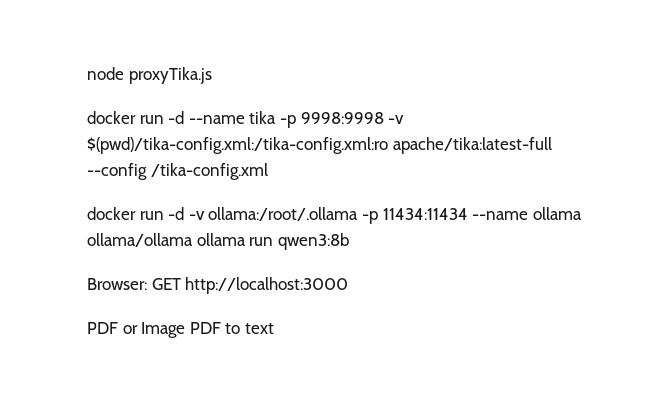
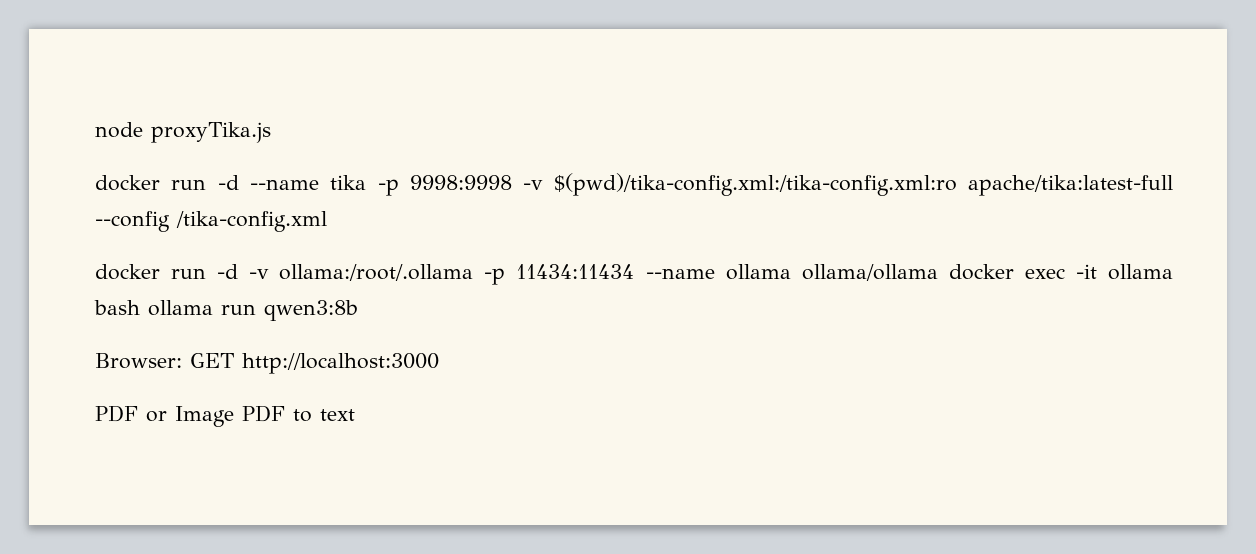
- docker run -d -v ollama:/root/.ollama -p 11434:11434 --name ollama ollama/ollama ollama run qwen3:8b
+ docker run -d -v ollama:/root/.ollama -p 11434:11434 --name ollama ollama/ollama docker exec -it ollama bash ollama run qwen3:8b

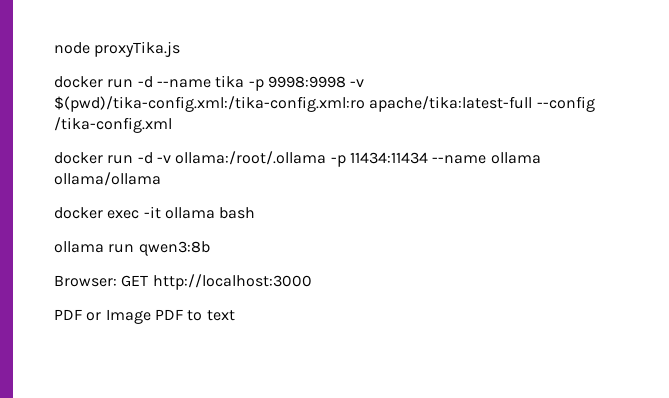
- docker run -d -v ollama:/root/.ollama -p 11434:11434 --name ollama ollama/ollama docker exec -it ollama bash ollama run qwen3:8b
+ docker run -d -v ollama:/root/.ollama -p 11434:11434 --name ollama ollama/ollama
+ docker exec -it ollama bash
+ ollama run qwen3:8b

